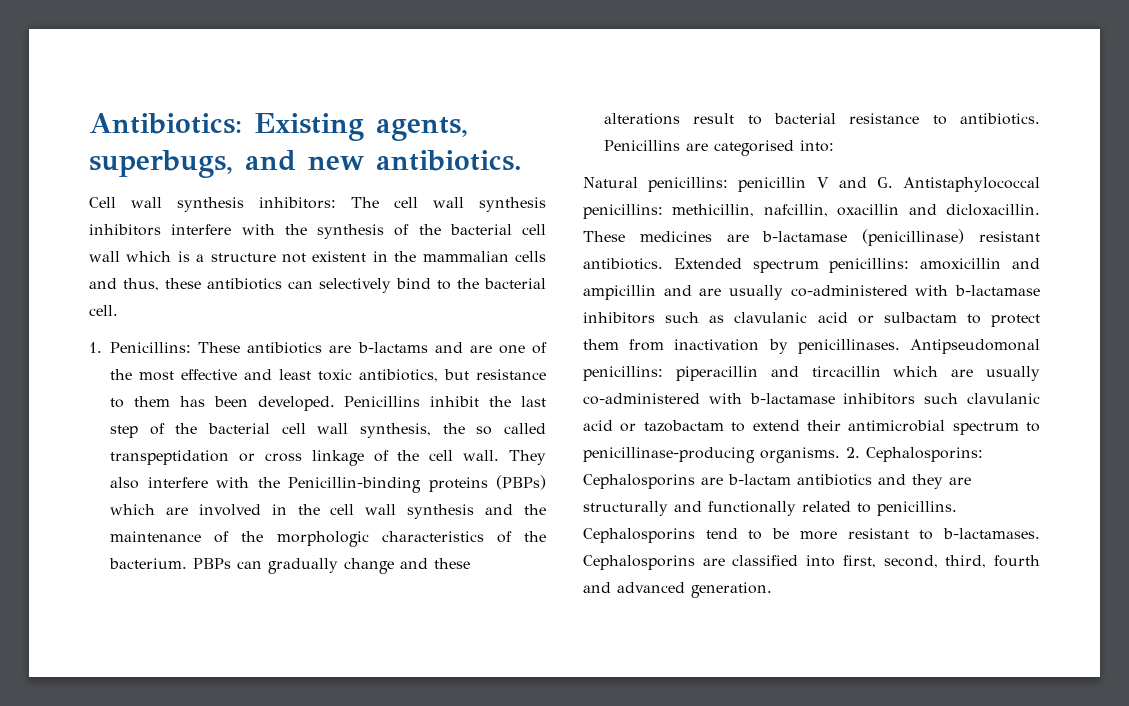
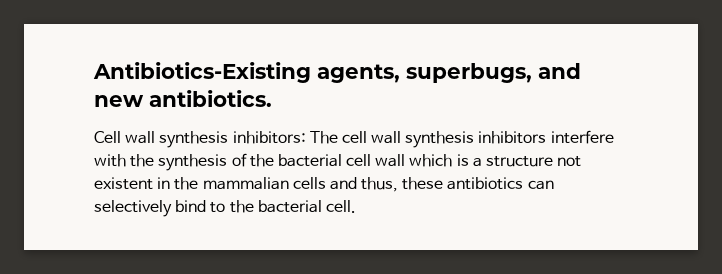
- Antibiotics: Existing agents, superbugs, and new antibiotics.
+ Antibiotics-Existing agents, superbugs, and new antibiotics.
- 1. Penicillins: These antibiotics are b-lactams and are one of the most effective and least toxic antibiotics, but resistance to them has been developed. Penicillins inhibit the last step of the bacterial cell wall synthesis, the so called transpeptidation or cross linkage of the cell wall. They also interfere with the Penicillin-binding proteins (PBPs) which are involved in the cell wall synthesis and the maintenance of the morphologic characteristics of the bacterium. PBPs can gradually change and these alterations result to bacterial resistance to antibiotics. Penicillins are categorised into:
- Natural penicillins: penicillin V and G. Antistaphylococcal penicillins: methicillin, nafcillin, oxacillin and dicloxacillin. These medicines are b-lactamase (penicillinase) resistant antibiotics. Extended spectrum penicillins: amoxicillin and ampicillin and are usually co-administered with b-lactamase inhibitors such as clavulanic acid or sulbactam to protect them from inactivation by penicillinases. Antipseudomonal penicillins: piperacillin and tircacillin which are usually co-administered with b-lactamase inhibitors such clavulanic acid or tazobactam to extend their antimicrobial spectrum to penicillinase-producing organisms. 2. Cephalosporins: Cephalosporins are b-lactam antibiotics and they are structurally and functionally related to penicillins. Cephalosporins tend to be more resistant to b-lactamases. Cephalosporins are classified into first, second, third, fourth and advanced generation.

